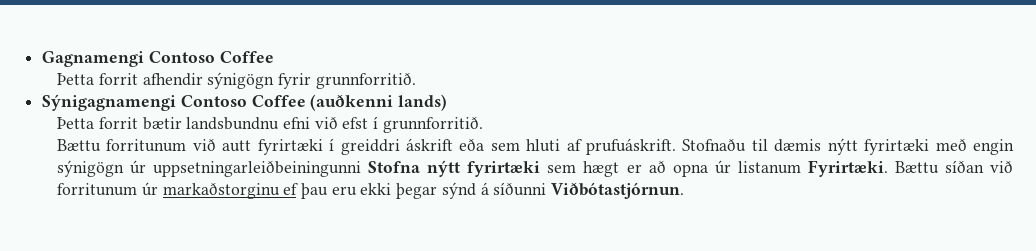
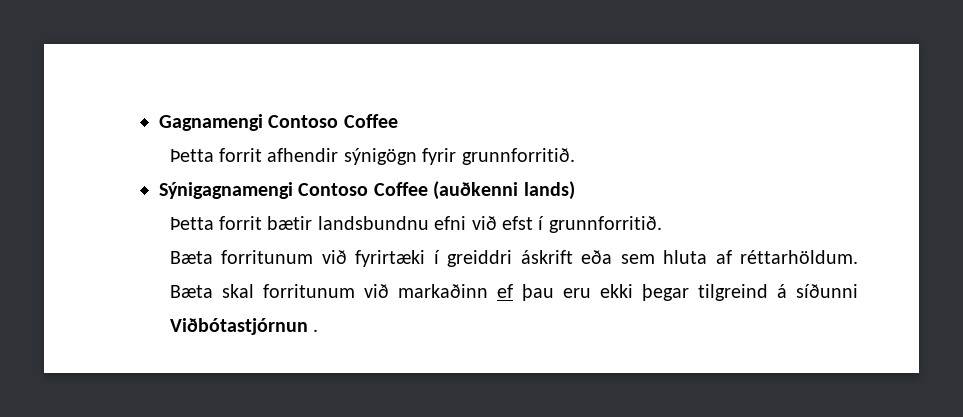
- Bættu forritunum við autt fyrirtæki í greiddri áskrift eða sem hluti af prufuáskrift. Stofnaðu til dæmis nýtt fyrirtæki með engin sýnigögn úr uppsetningarleiðbeiningunni Stofna nýtt fyrirtæki sem hægt er að opna úr listanum Fyrirtæki. Bættu síðan við forritunum úr markaðstorginu ef þau eru ekki þegar sýnd á síðunni Viðbótastjórnun.
+ Bæta forritunum við fyrirtæki í greiddri áskrift eða sem hluta af réttarhöldum. Bæta skal forritunum við markaðinn ef þau eru ekki þegar tilgreind á síðunni Viðbótastjórnun .

